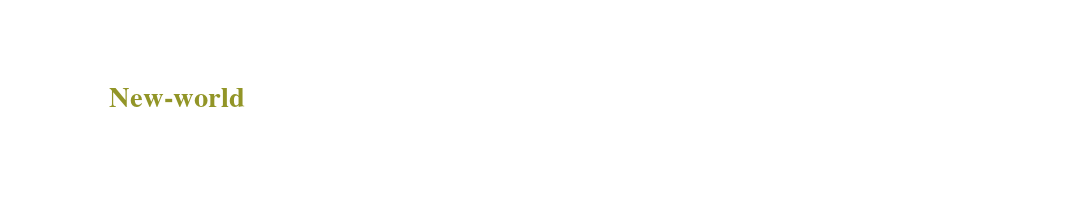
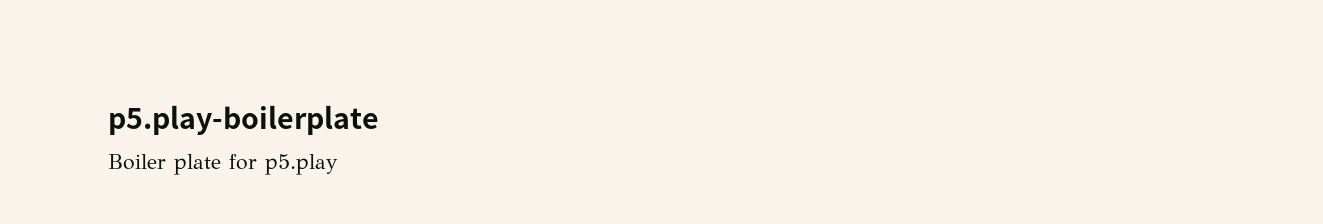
- New-world
+ p5.play-boilerplate
+ Boiler plate for p5.play

